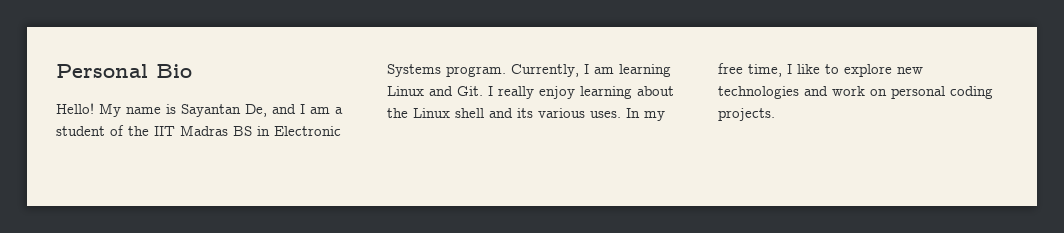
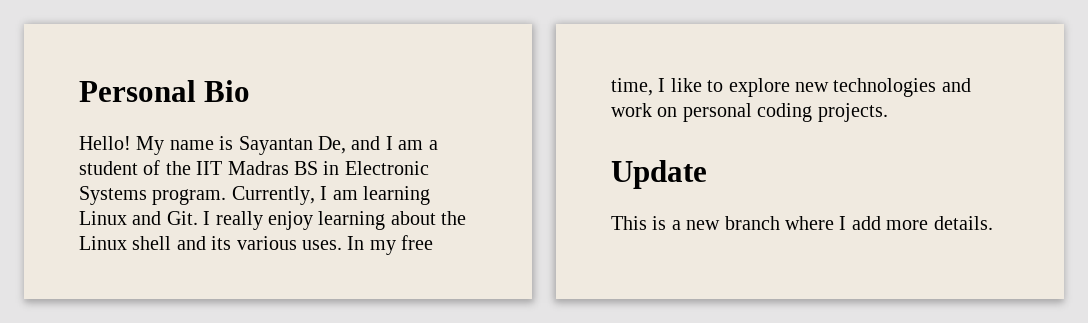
+ Update
+ This is a new branch where I add more details.

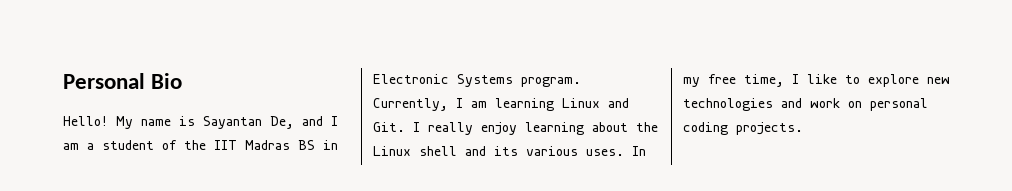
- Update
- This is a new branch where I add more details.

